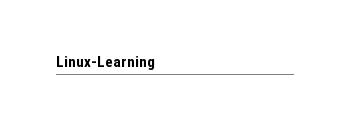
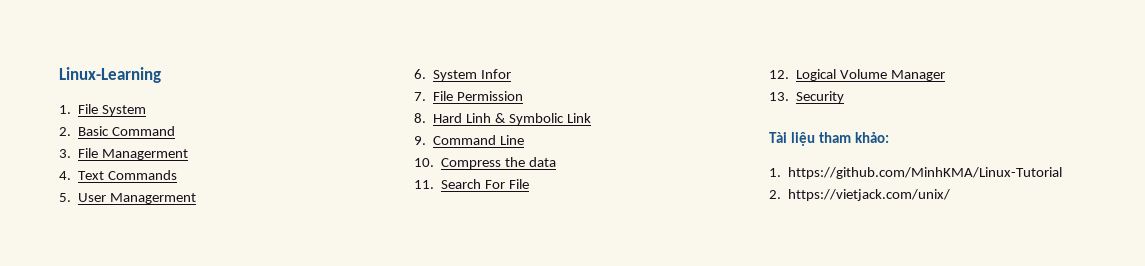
+ 1. File System
+ 2. Basic Command
+ 3. File Managerment
+ 4. Text Commands
+ 5. User Managerment
+ 6. System Infor
+ 7. File Permission
+ 8. Hard Linh & Symbolic Link
+ 9. Command Line
+ 10. Compress the data
+ 11. Search For File
+ 12. Logical Volume Manager
+ 13. Security
+ Tài liệu tham khảo:
+ 1. https://github.com/MinhKMA/Linux-Tutorial
+ 2. https://vietjack.com/unix/

